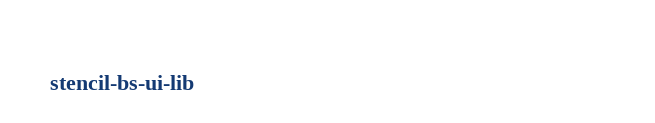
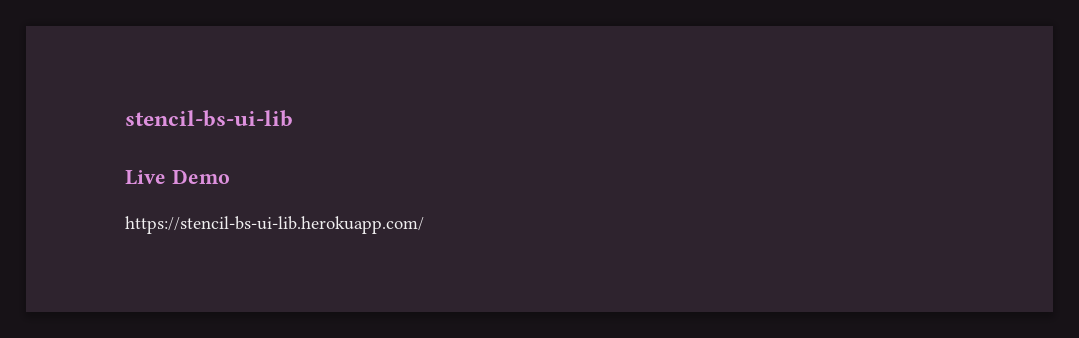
+ Live Demo
+ https://stencil-bs-ui-lib.herokuapp.com/

